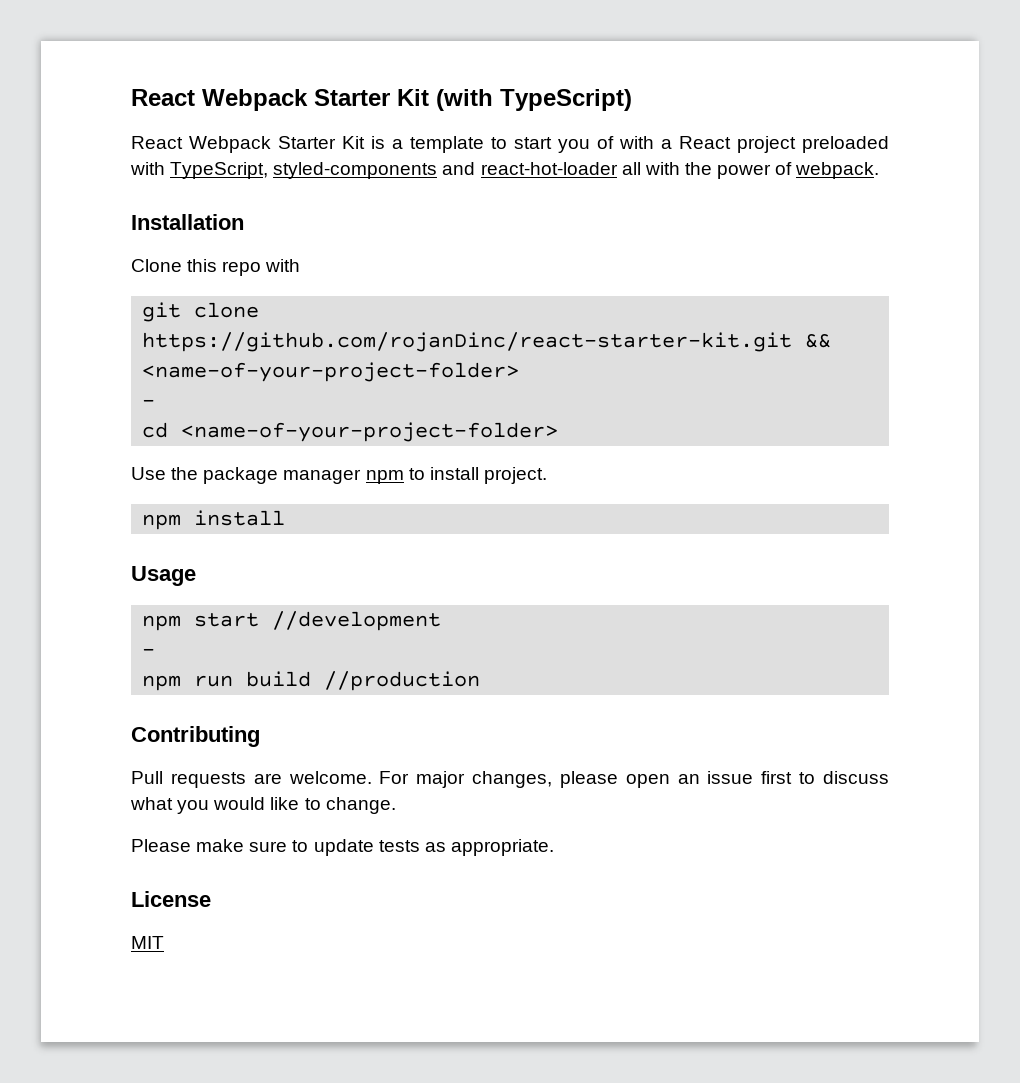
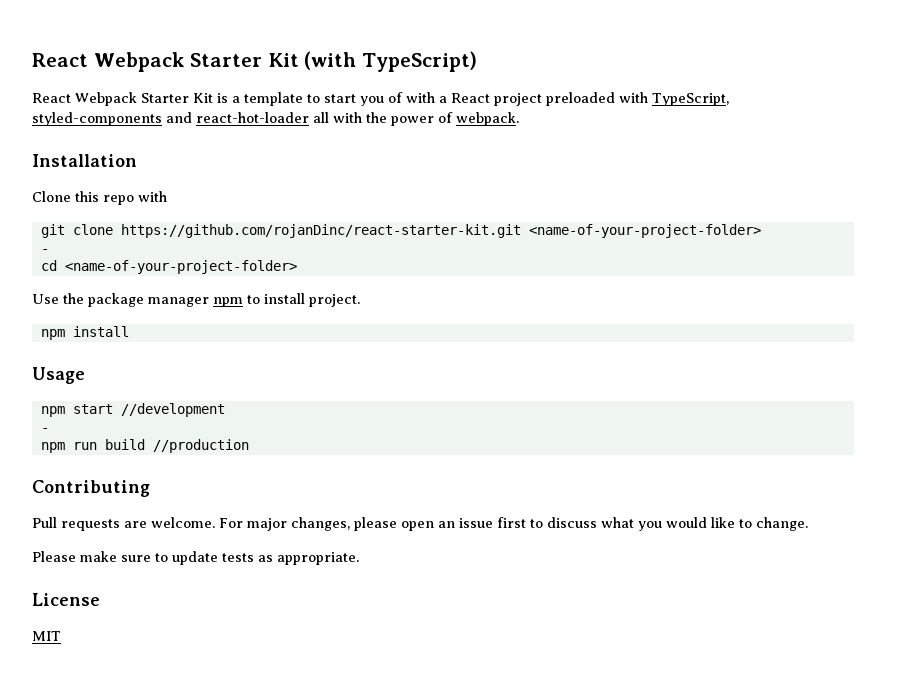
- git clone https://github.com/rojanDinc/react-starter-kit.git && <name-of-your-project-folder>
+ git clone https://github.com/rojanDinc/react-starter-kit.git <name-of-your-project-folder>

